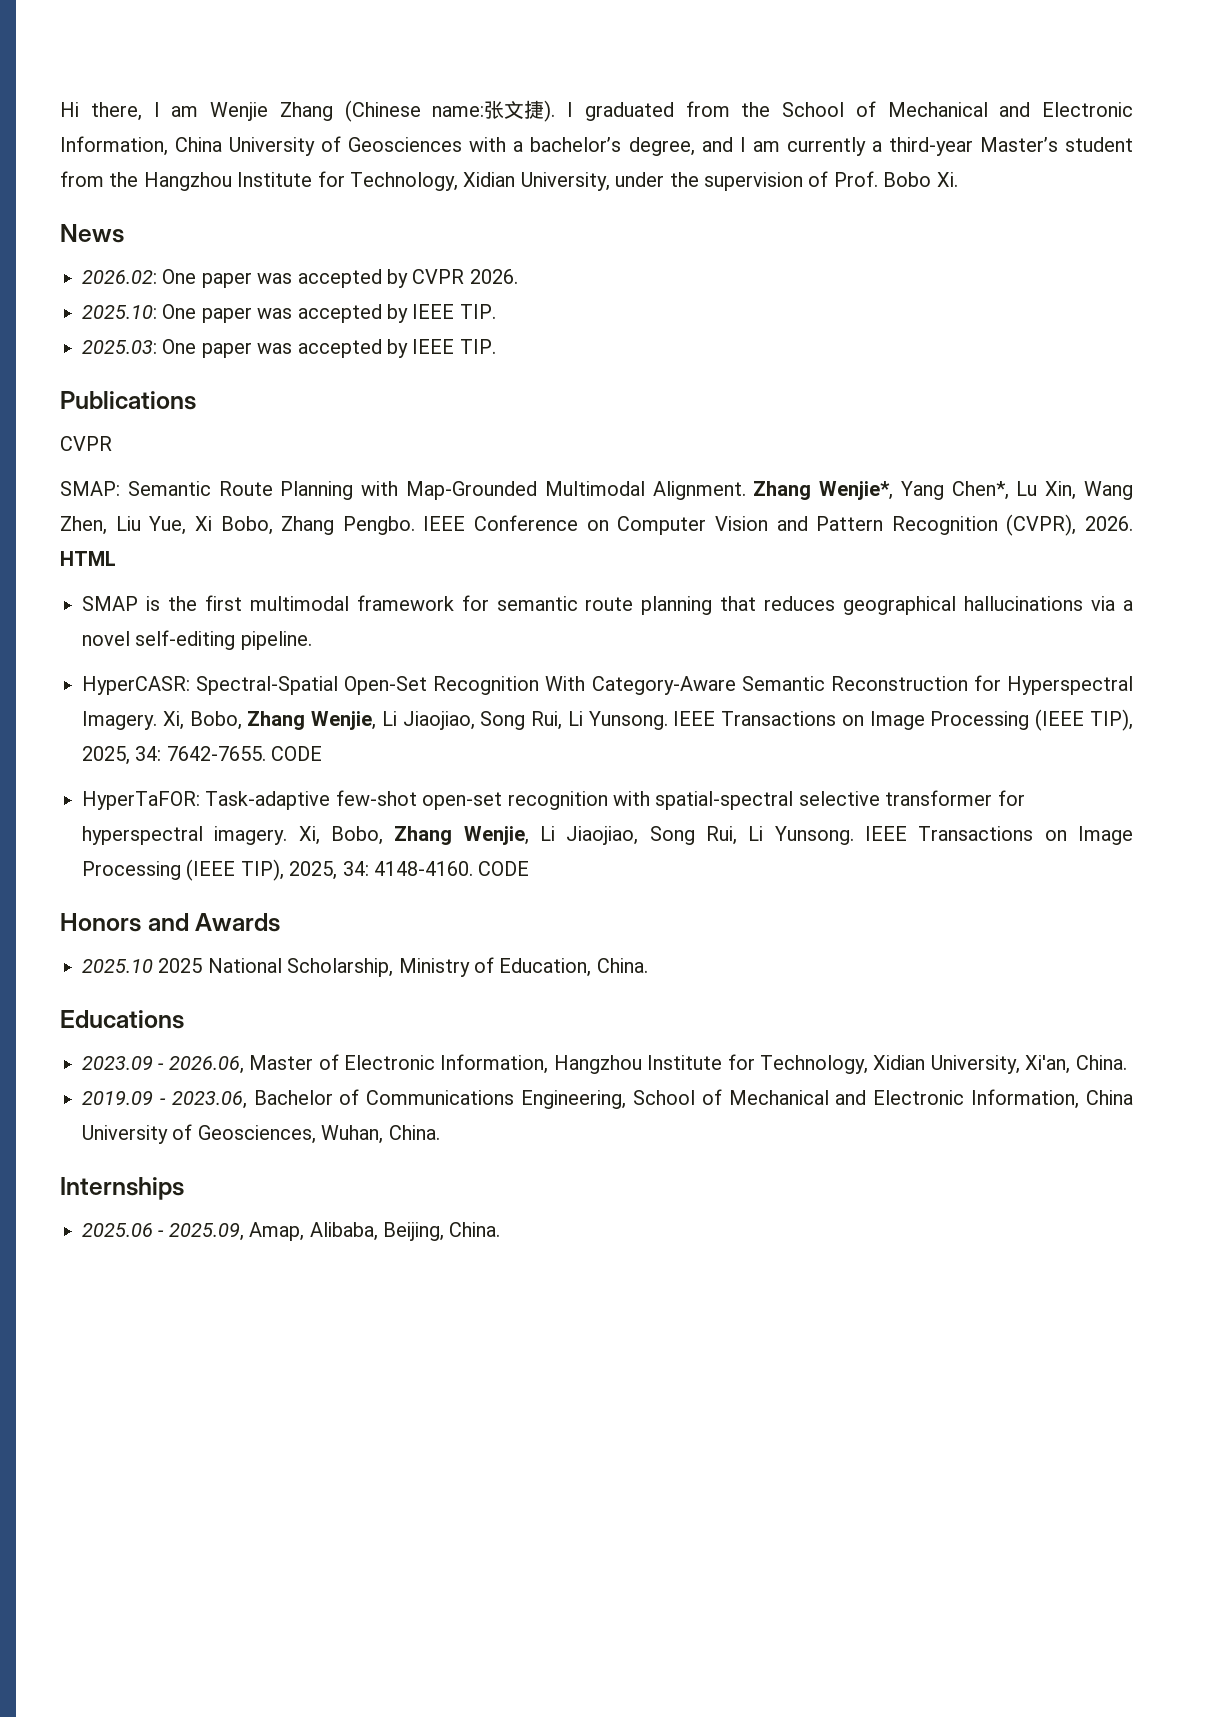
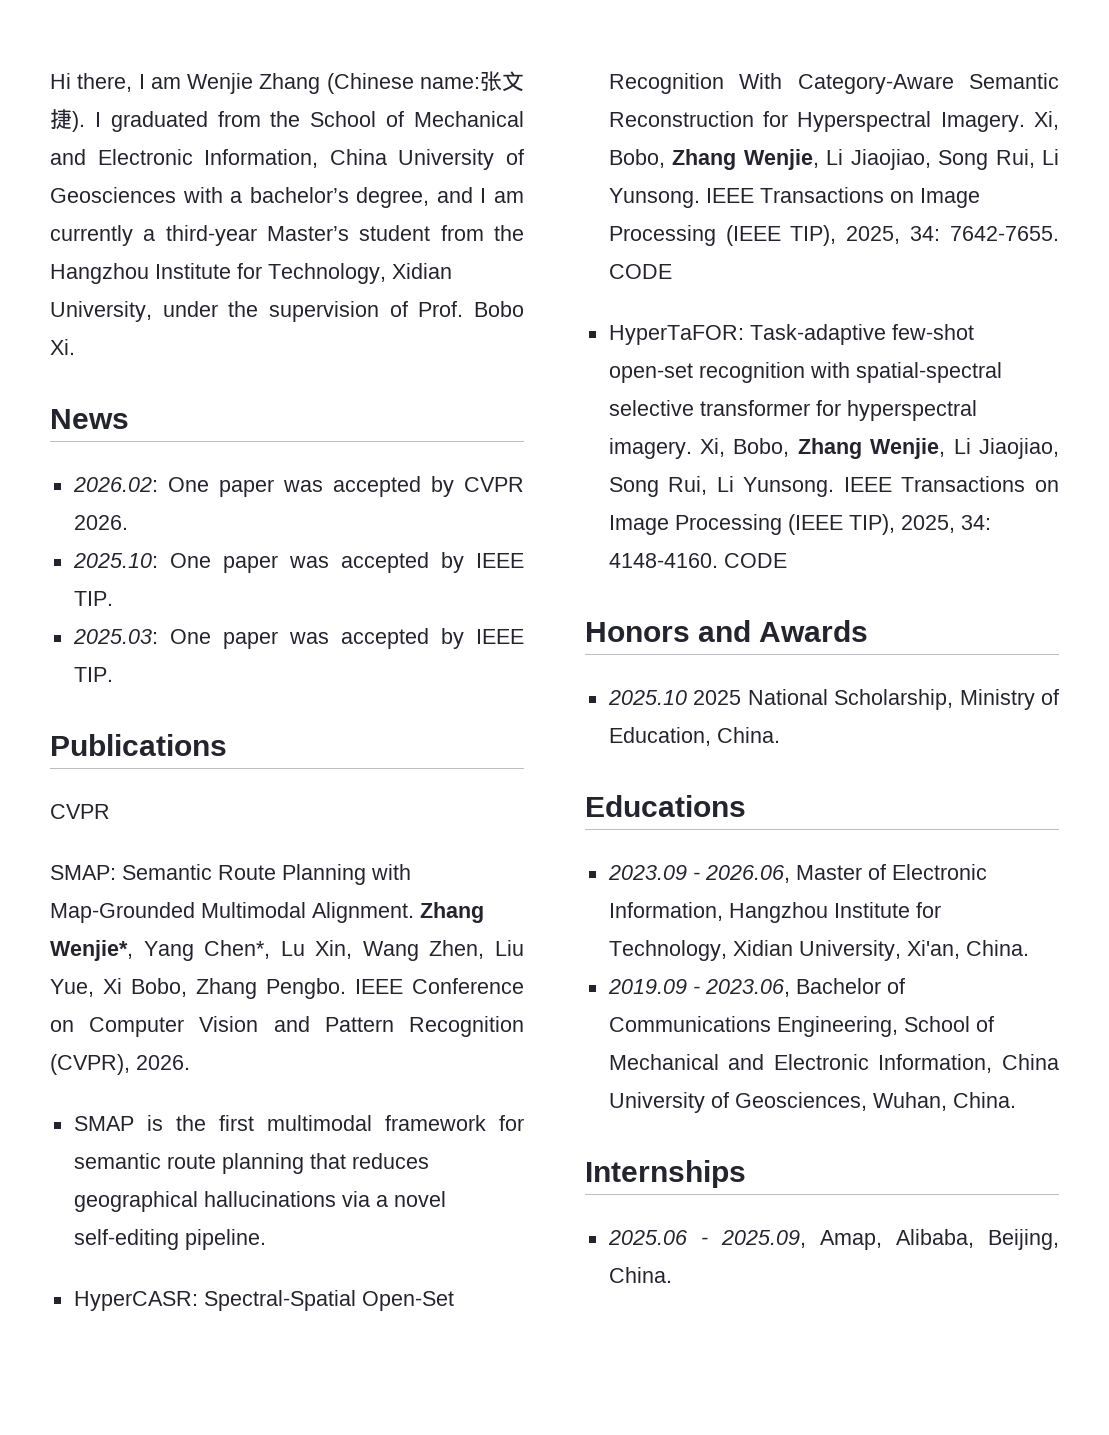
- HTML

